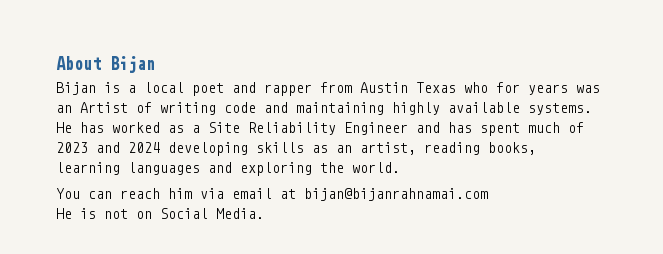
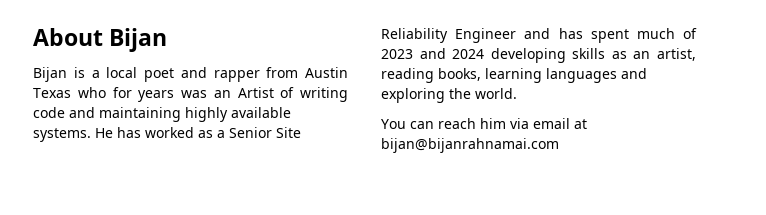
- He has worked as a Site Reliability Engineer and has spent much of 2023 and 2024 developing skills as an artist, reading books, learning languages and exploring the world.
+ He has worked as a Senior Site Reliability Engineer and has spent much of 2023 and 2024 developing skills as an artist, reading books, learning languages and exploring the world.
- He is not on Social Media.

